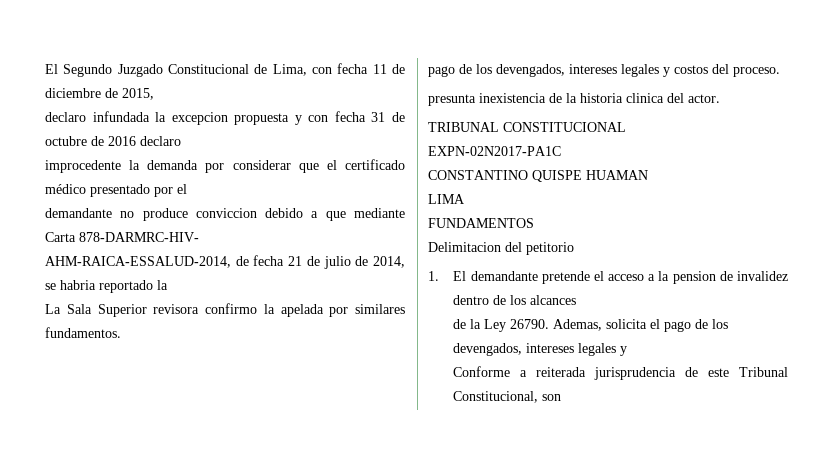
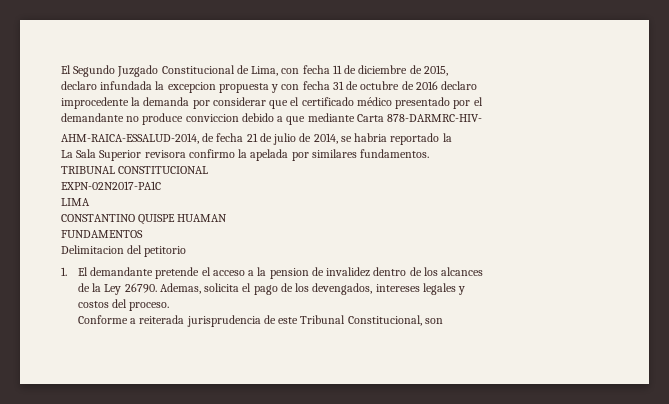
- pago de los devengados, intereses legales y costos del proceso.
- presunta inexistencia de la historia clinica del actor.
+ LIMA
- LIMA
+ costos del proceso.

